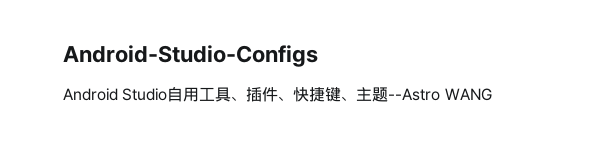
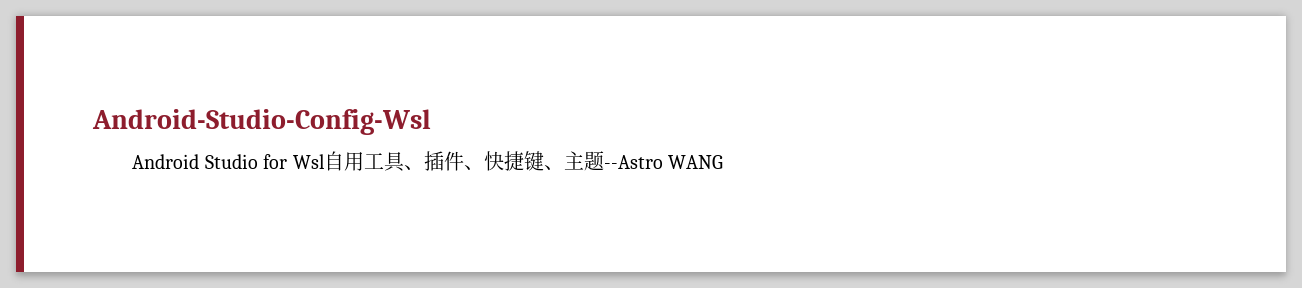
- Android-Studio-Configs
+ Android-Studio-Config-Wsl
- Android Studio自用工具、插件、快捷键、主题--Astro WANG
+ Android Studio for Wsl自用工具、插件、快捷键、主题--Astro WANG

